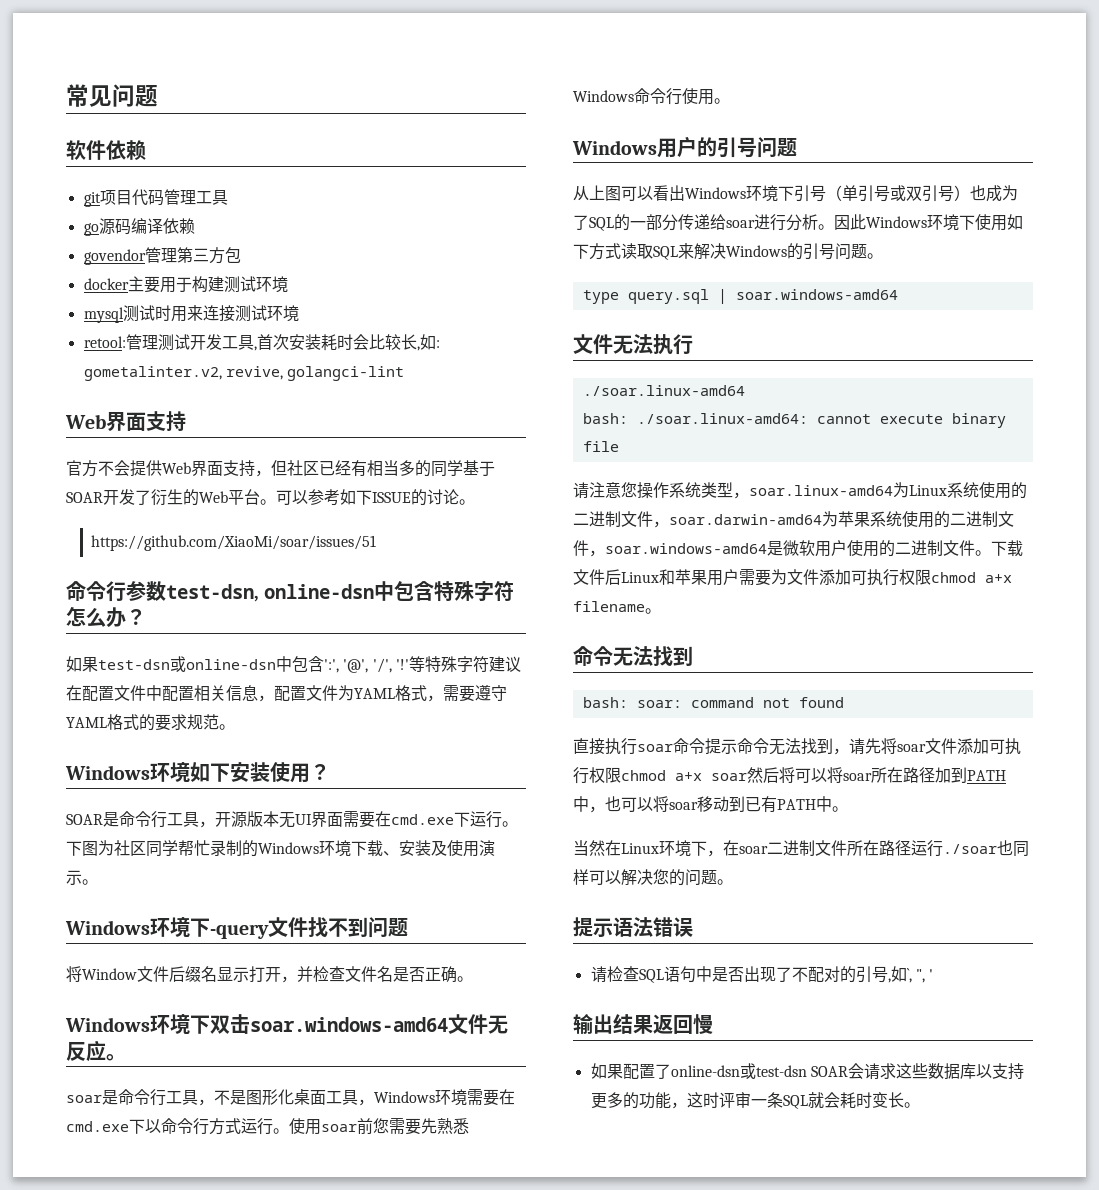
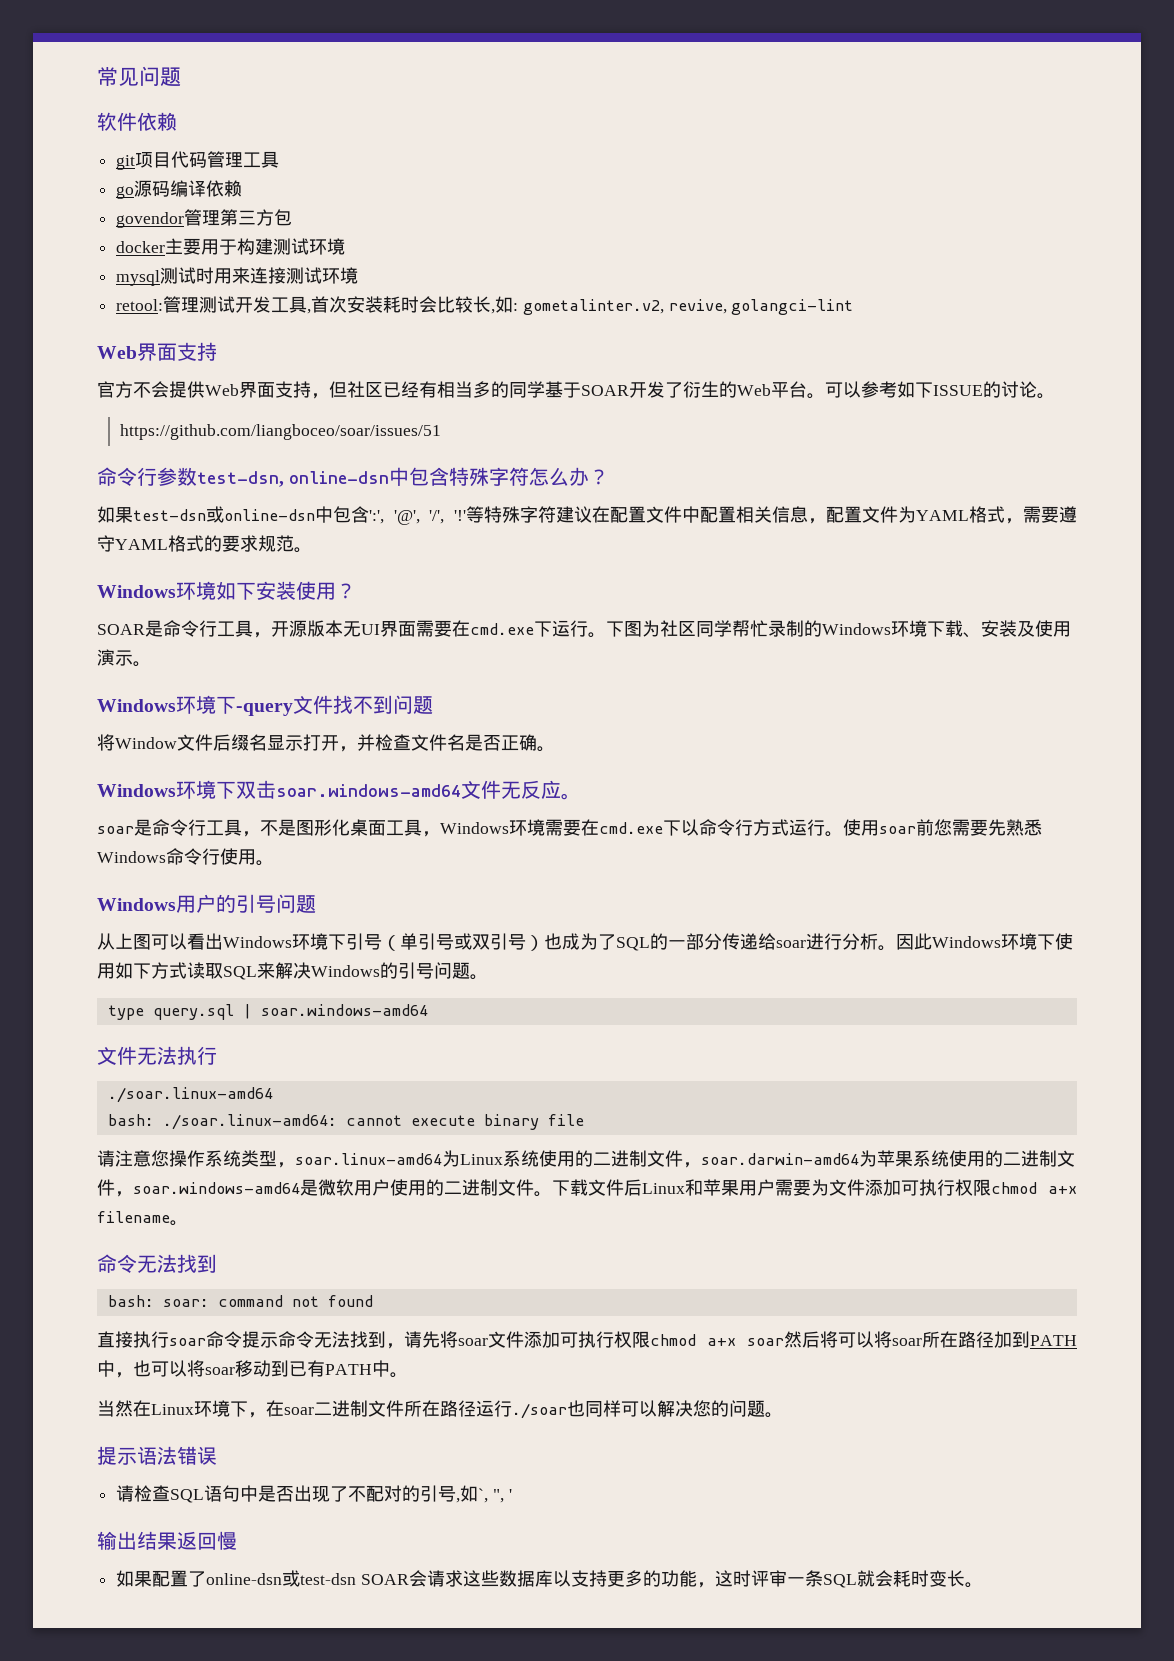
- https://github.com/XiaoMi/soar/issues/51
+ https://github.com/liangboceo/soar/issues/51

